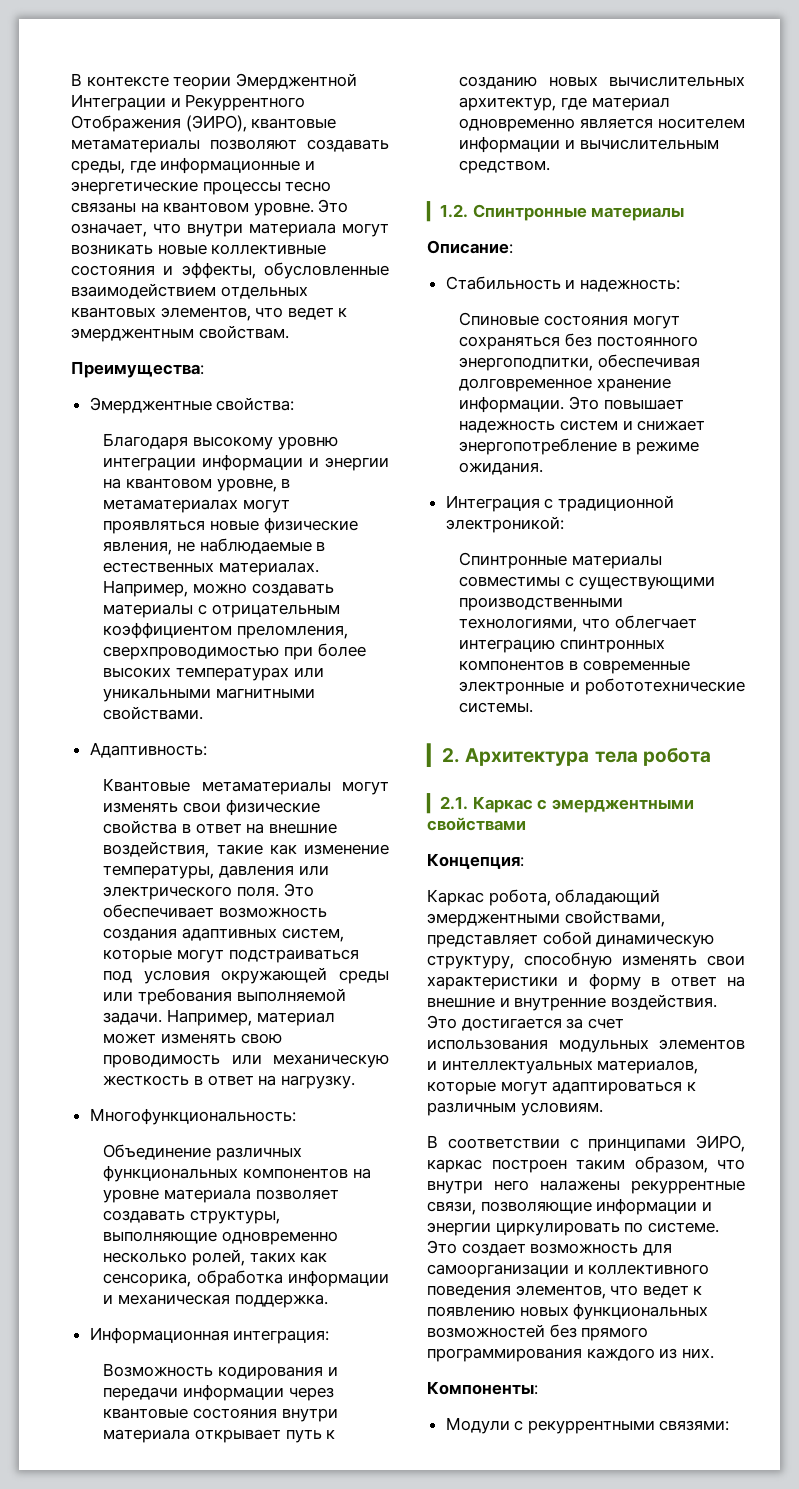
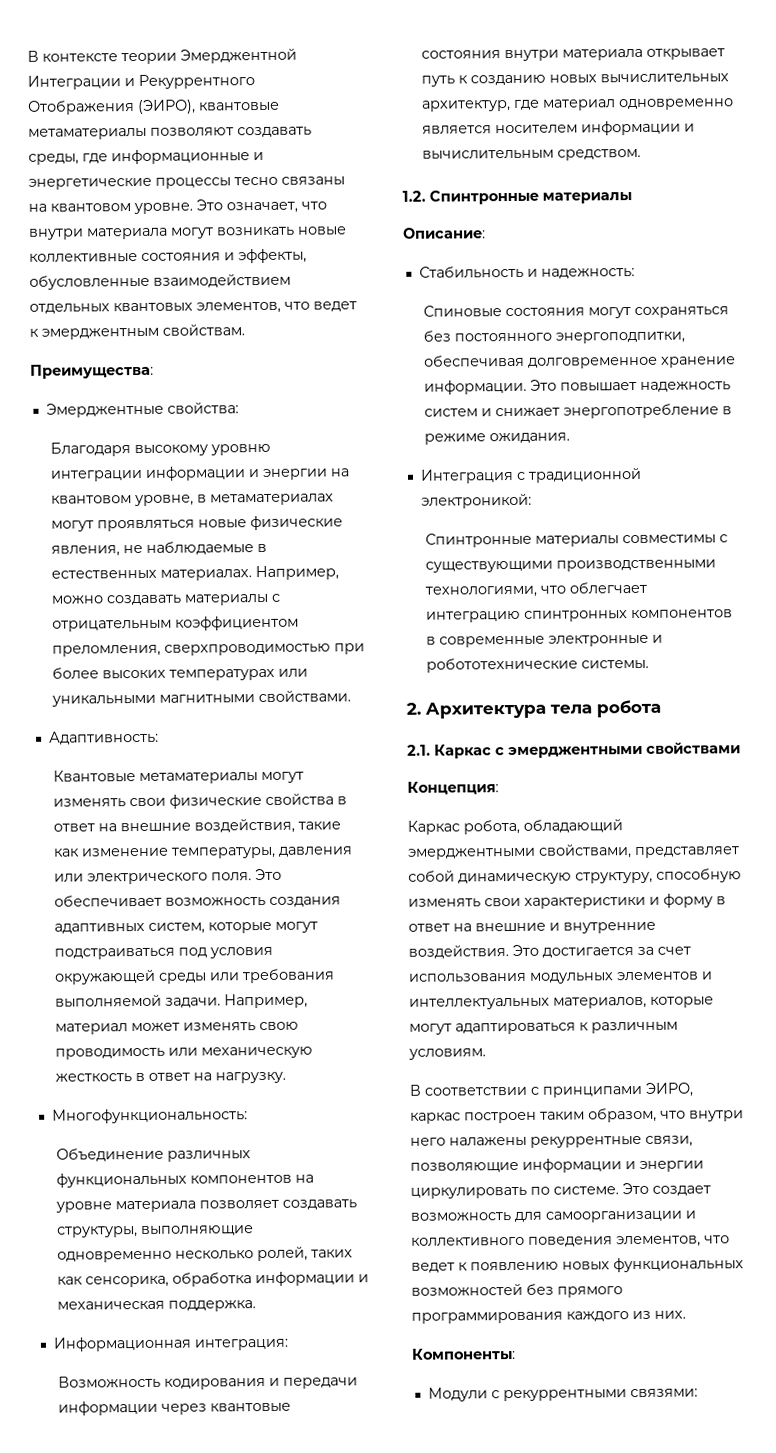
- ▎1.2. Спинтронные материалы
+ 1.2. Спинтронные материалы
- ▎2. Архитектура тела робота
+ 2. Архитектура тела робота
- ▎2.1. Каркас с эмерджентными свойствами
+ 2.1. Каркас с эмерджентными свойствами

